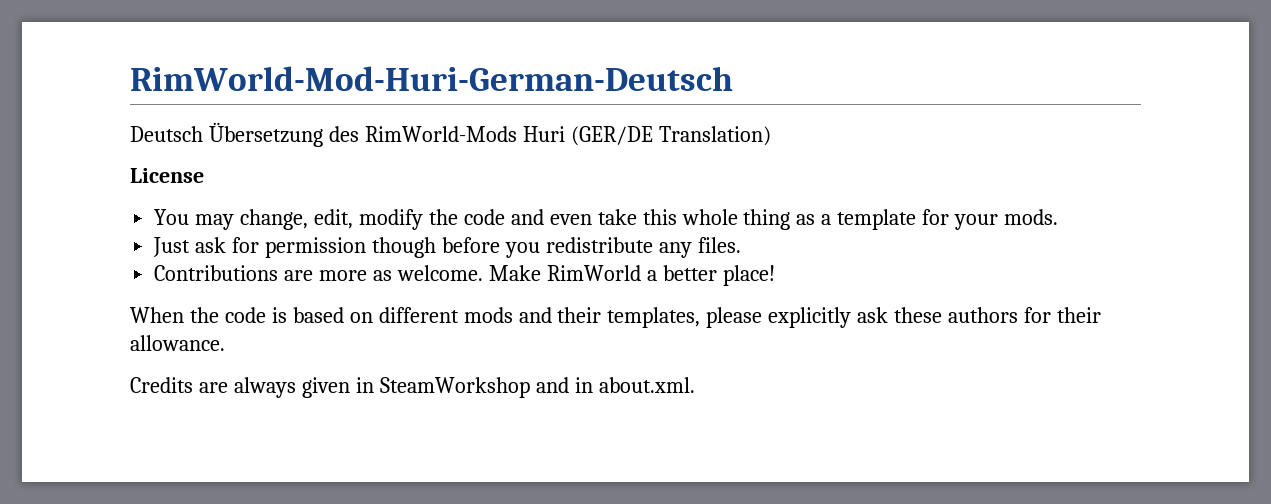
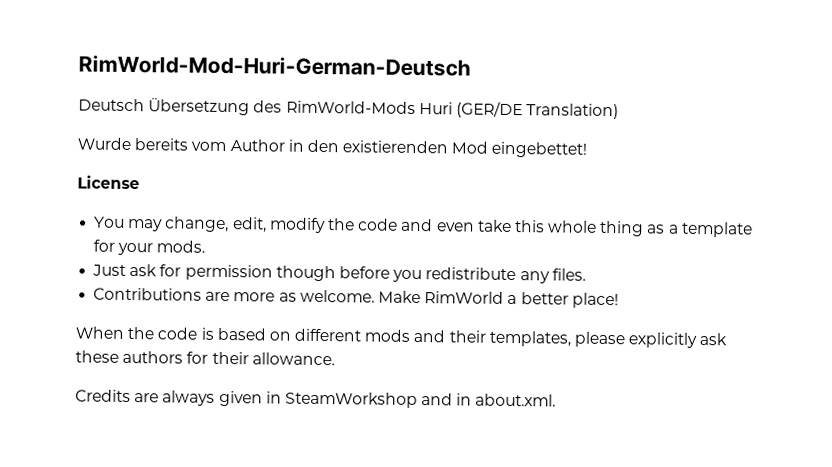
+ Wurde bereits vom Author in den existierenden Mod eingebettet!

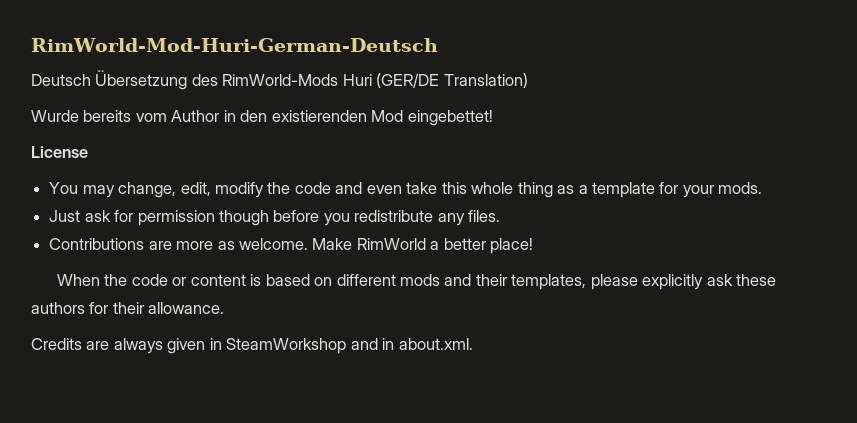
- When the code is based on different mods and their templates, please explicitly ask these authors for their allowance.
+ When the code or content is based on different mods and their templates, please explicitly ask these authors for their allowance.

